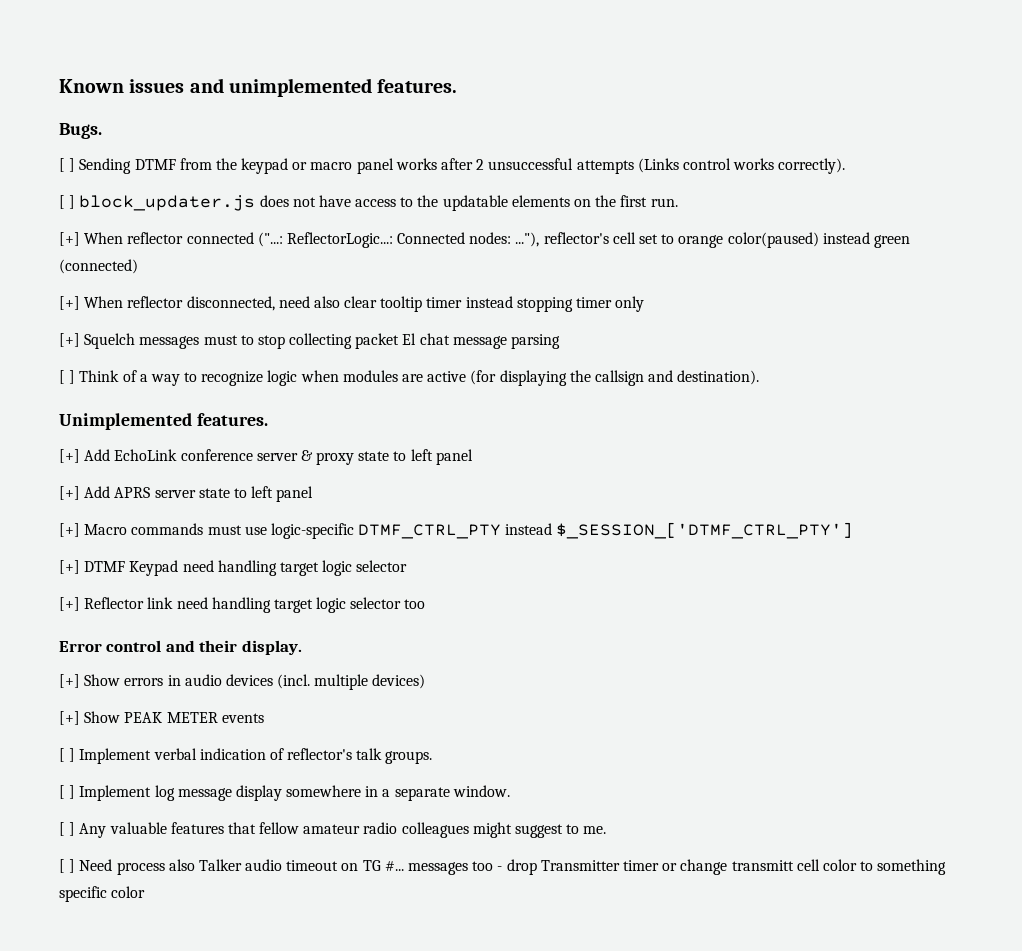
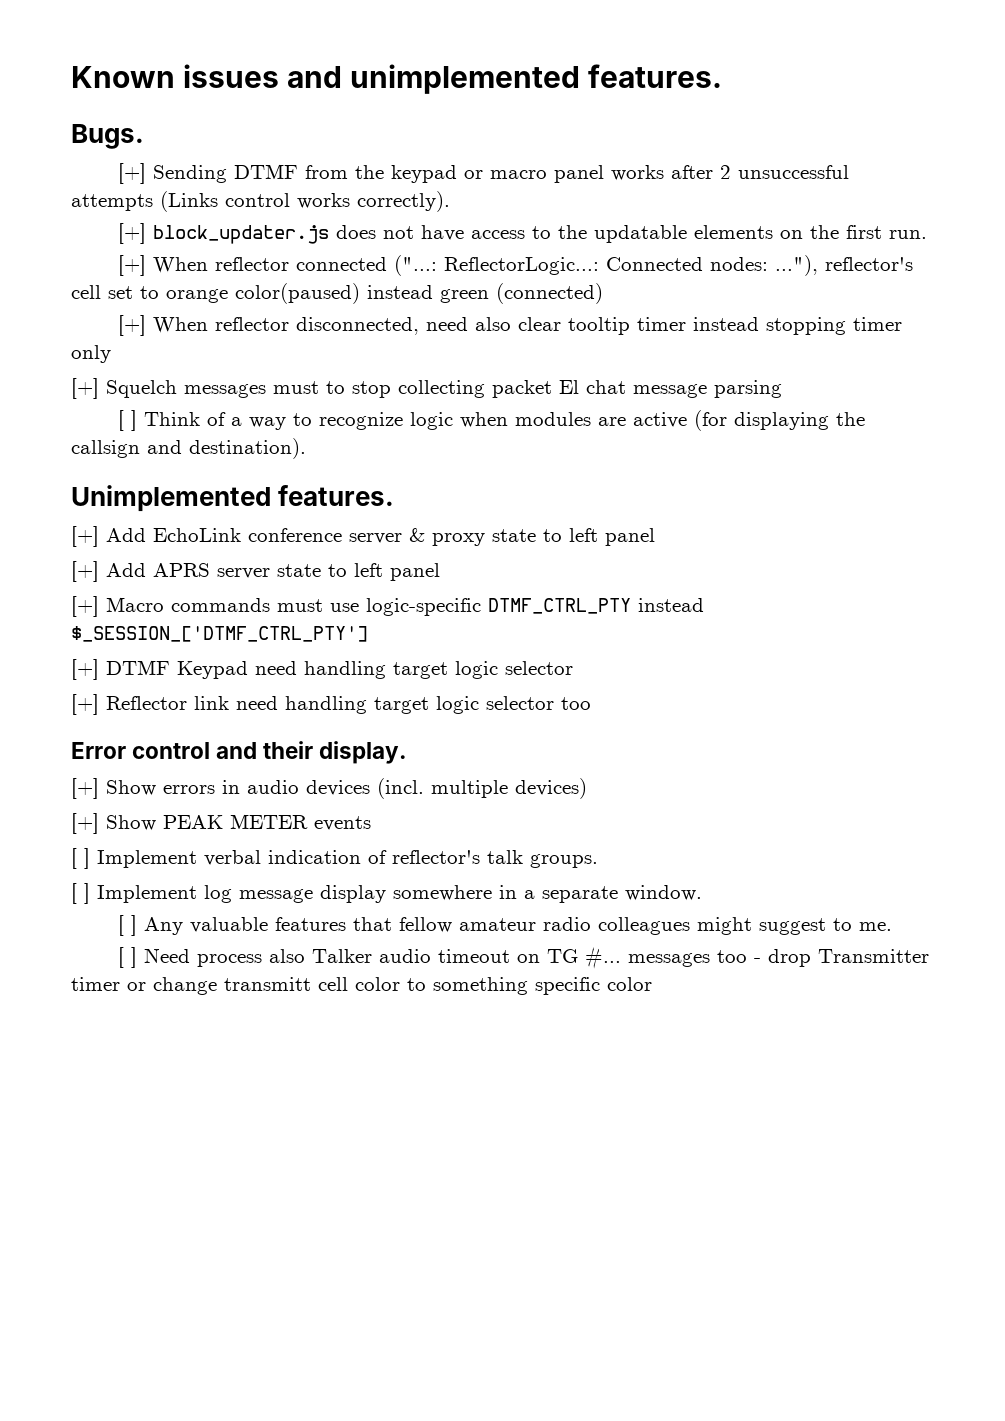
- [ ] Sending DTMF from the keypad or macro panel works after 2 unsuccessful attempts (Links control works correctly).
+ [+] Sending DTMF from the keypad or macro panel works after 2 unsuccessful attempts (Links control works correctly).
- [ ] block_updater.js does not have access to the updatable elements on the first run.
+ [+] block_updater.js does not have access to the updatable elements on the first run.

